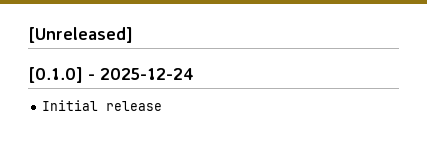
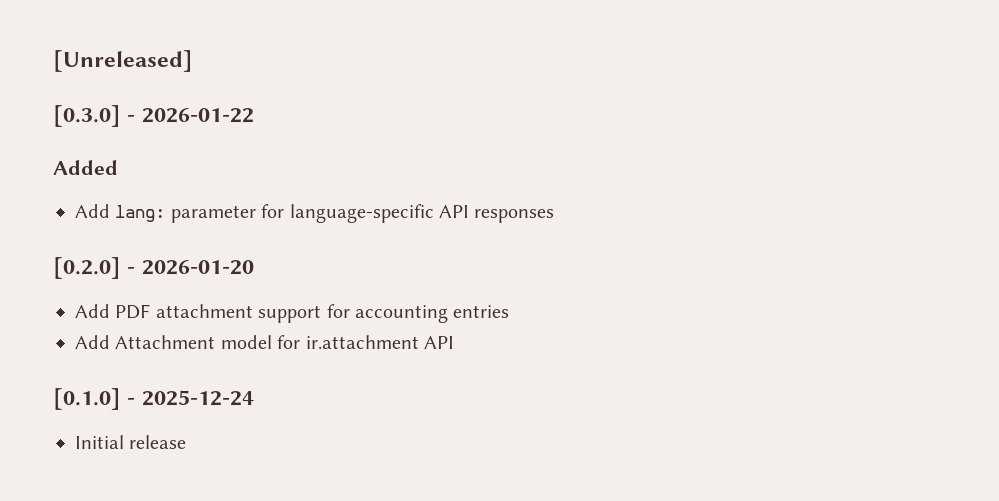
+ [0.3.0] - 2026-01-22
+ Added
+ Add lang: parameter for language-specific API responses
+ [0.2.0] - 2026-01-20
+ Add PDF attachment support for accounting entries
+ Add Attachment model for ir.attachment API

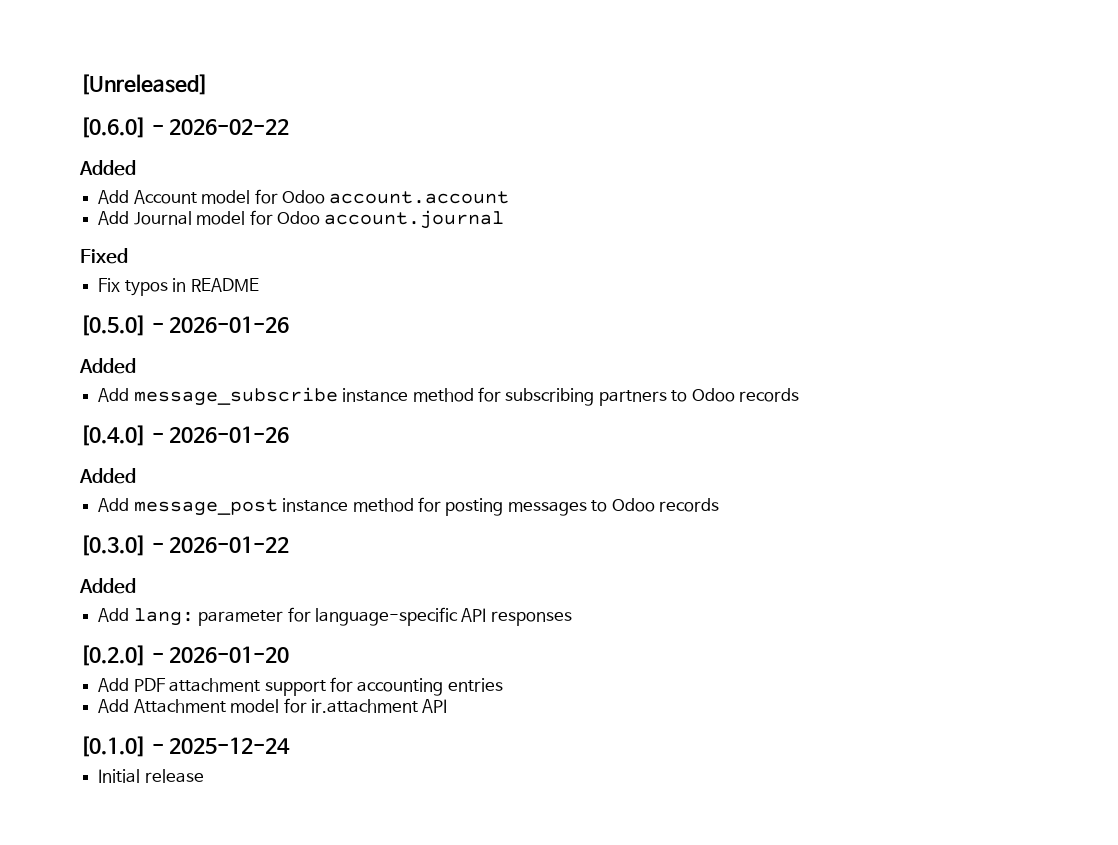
+ [0.6.0] - 2026-02-22
+ Added
+ Add Account model for Odoo account.account
+ Add Journal model for Odoo account.journal
+ Fixed
+ Fix typos in README
+ [0.5.0] - 2026-01-26
+ Added
+ Add message_subscribe instance method for subscribing partners to Odoo records
+ [0.4.0] - 2026-01-26
+ Added
+ Add message_post instance method for posting messages to Odoo records

